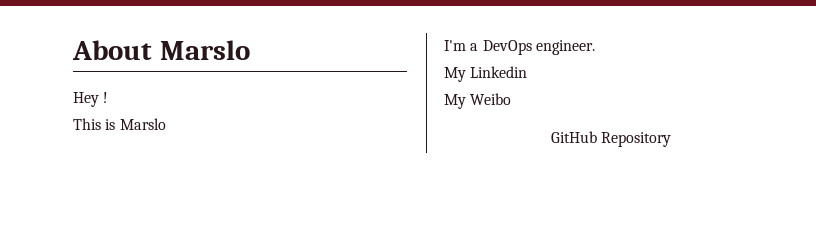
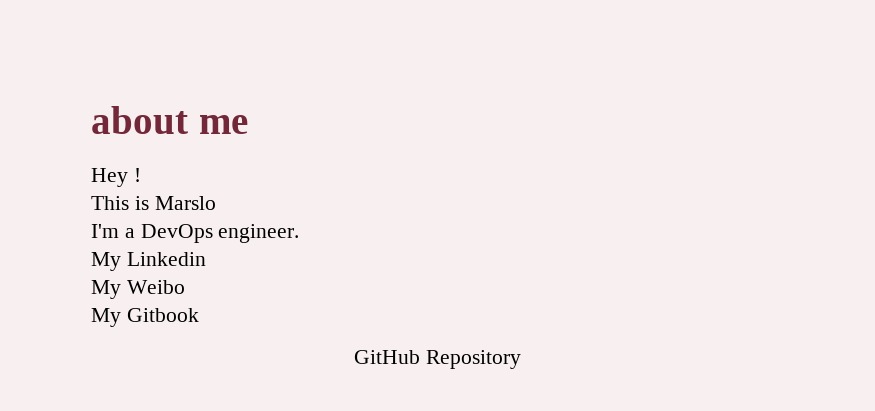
- About Marslo
+ about me
+ My Gitbook

